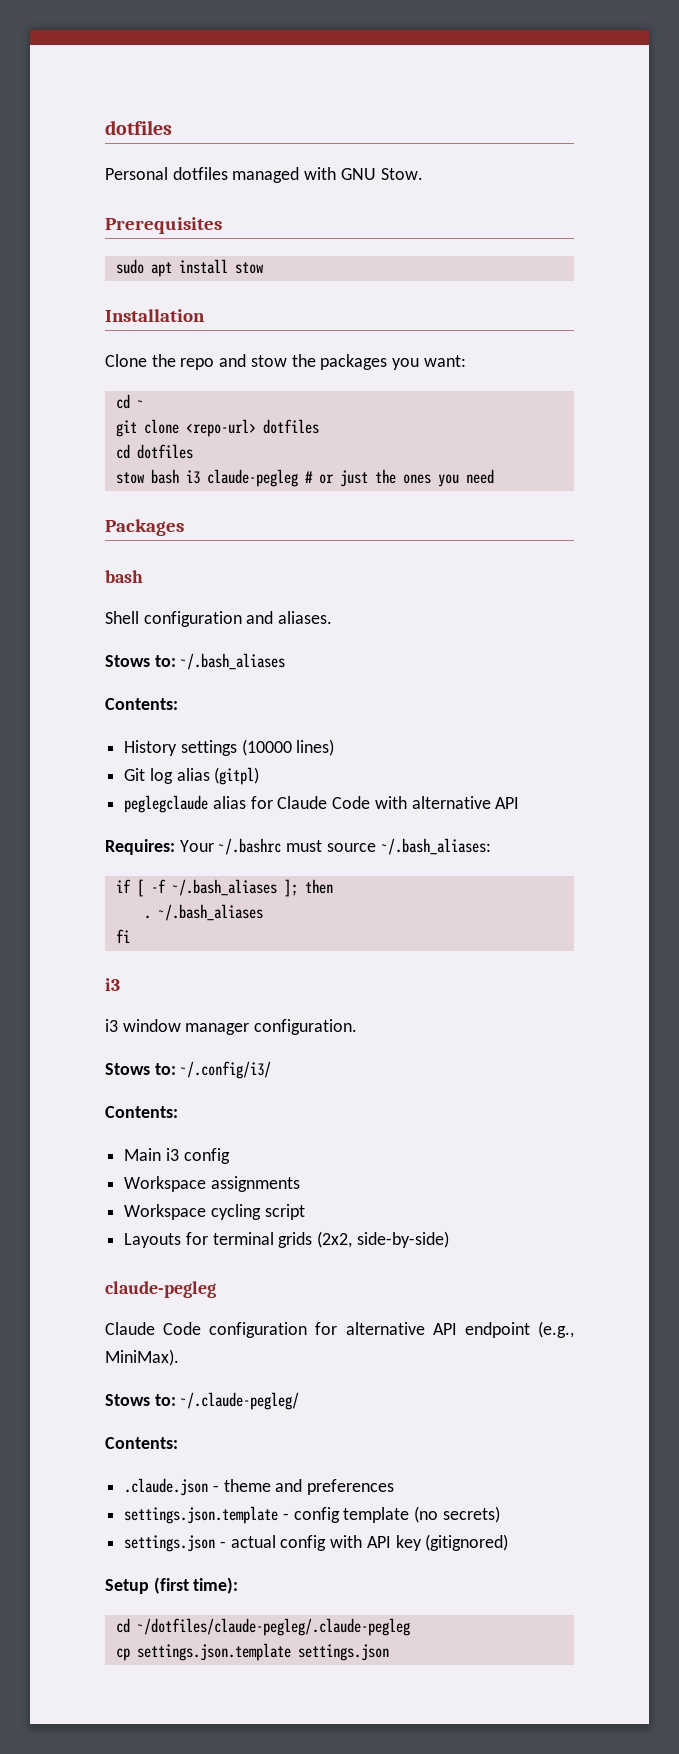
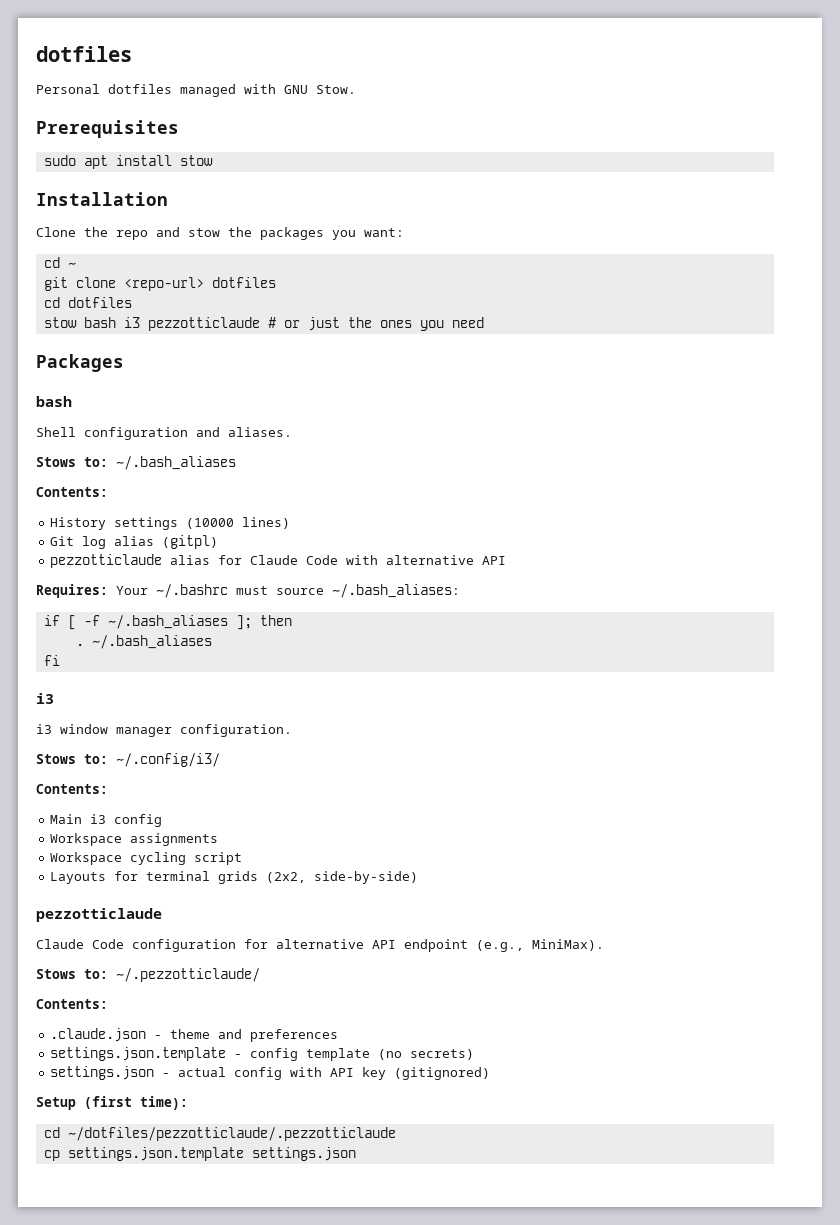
- stow bash i3 claude-pegleg # or just the ones you need
+ stow bash i3 pezzotticlaude # or just the ones you need
- peglegclaude alias for Claude Code with alternative API
+ pezzotticlaude alias for Claude Code with alternative API
  Layouts for terminal grids (2x2, side-by-side)
- claude-pegleg
+ pezzotticlaude
- Stows to: ~/.claude-pegleg/
+ Stows to: ~/.pezzotticlaude/
- cd ~/dotfiles/claude-pegleg/.claude-pegleg
+ cd ~/dotfiles/pezzotticlaude/.pezzotticlaude

